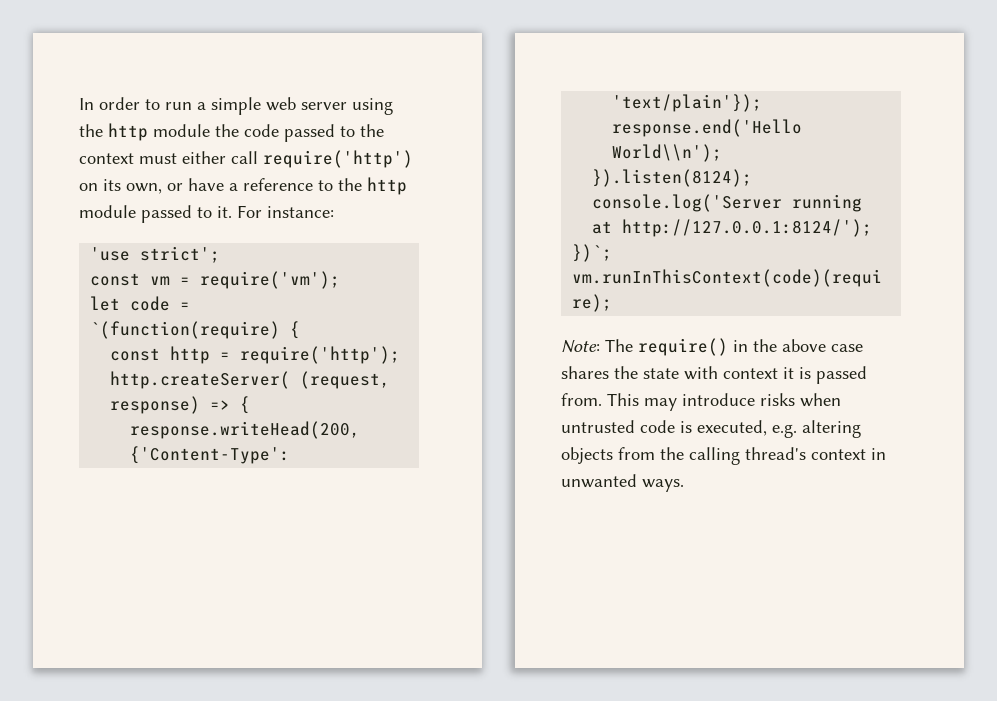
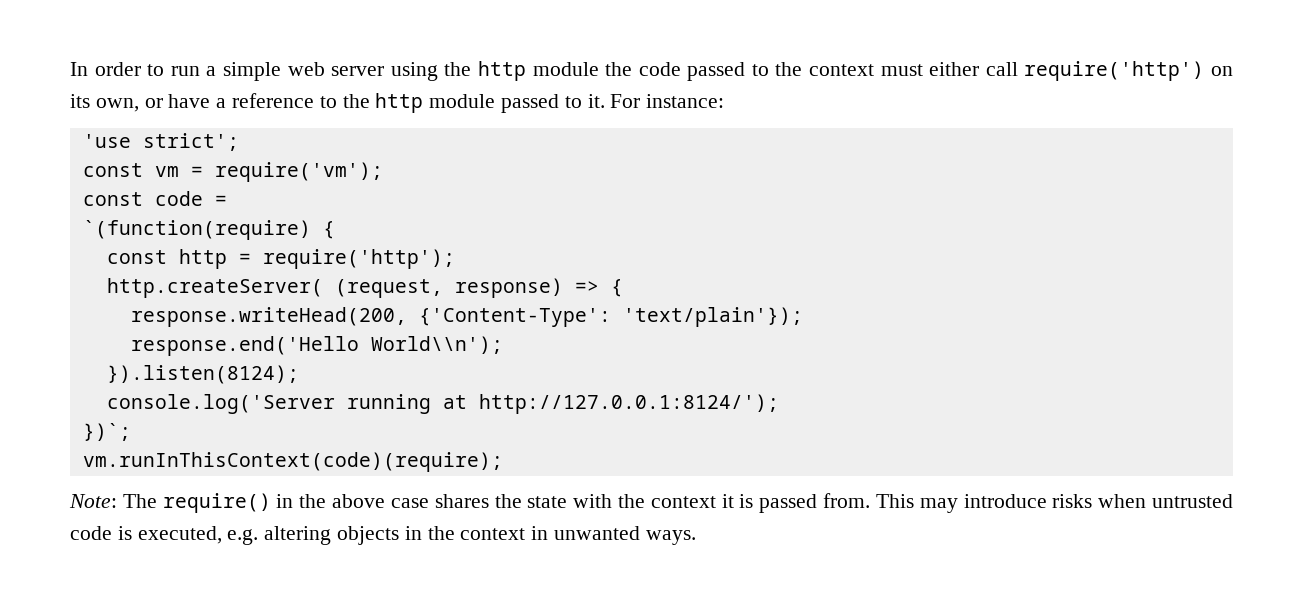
- let code =
+ const code =
- Note: The require() in the above case shares the state with context it is passed from.
+ Note: The require() in the above case shares the state with the context it is passed from.
- This may introduce risks when untrusted code is executed, e.g. altering objects from the calling thread's context in unwanted ways.
+ This may introduce risks when untrusted code is executed, e.g. altering objects in the context in unwanted ways.

